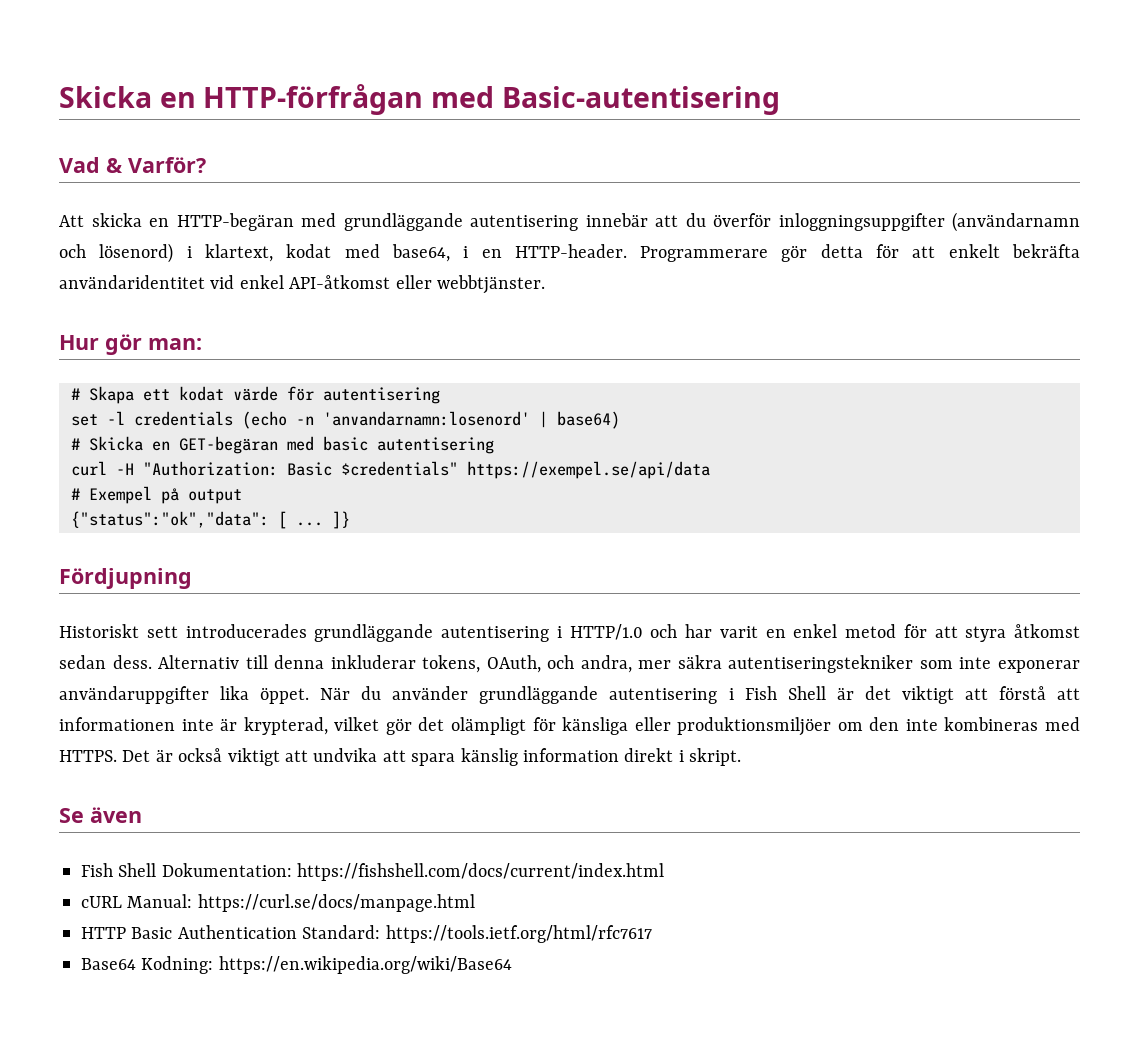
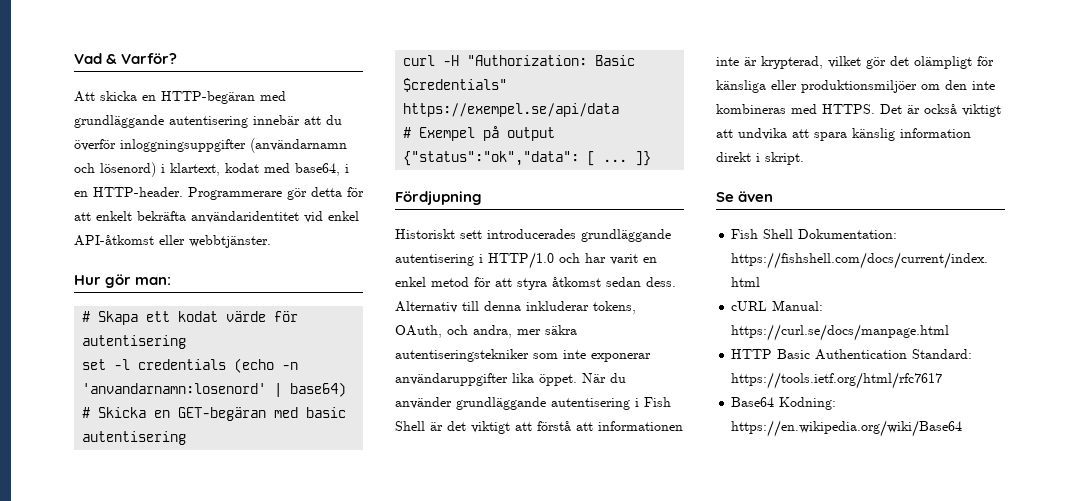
- Skicka en HTTP-förfrågan med Basic-autentisering

